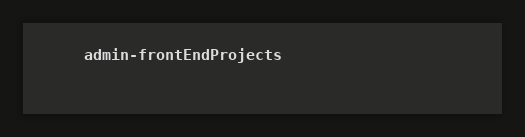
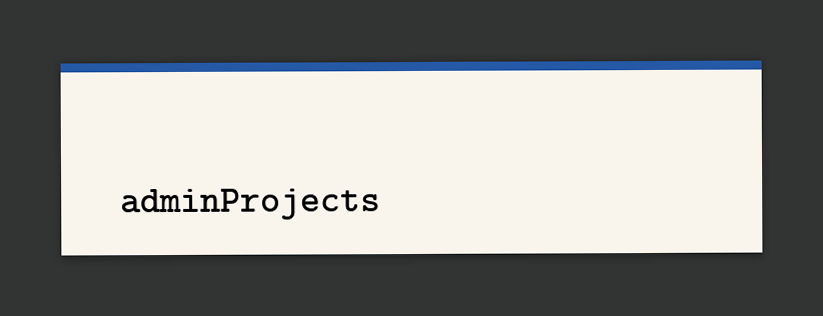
- admin-frontEndProjects
+ adminProjects

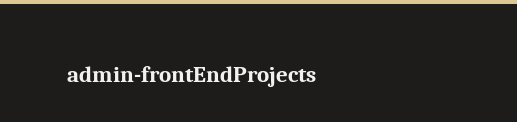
- adminProjects
+ admin-frontEndProjects

